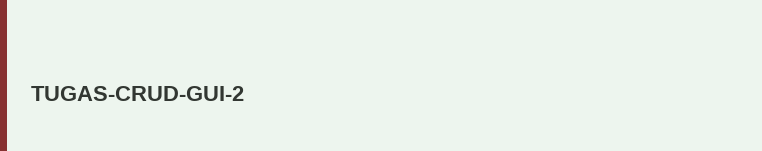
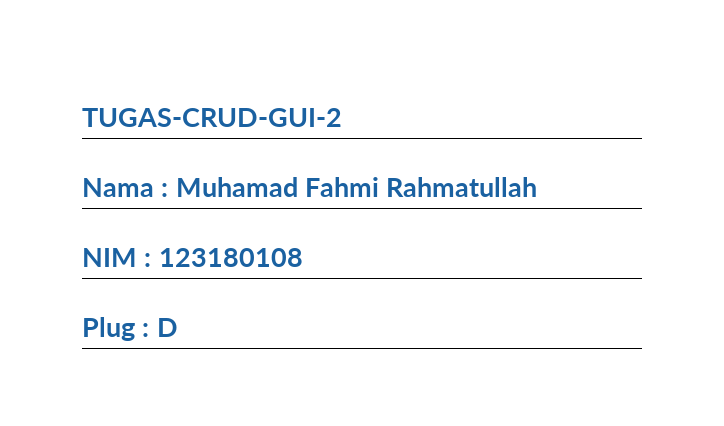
+ Nama : Muhamad Fahmi Rahmatullah
+ NIM : 123180108
+ Plug : D

